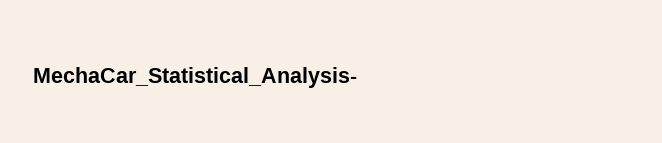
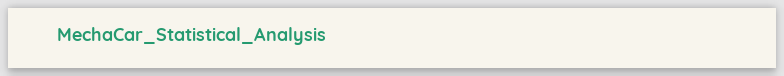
- MechaCar_Statistical_Analysis-
+ MechaCar_Statistical_Analysis

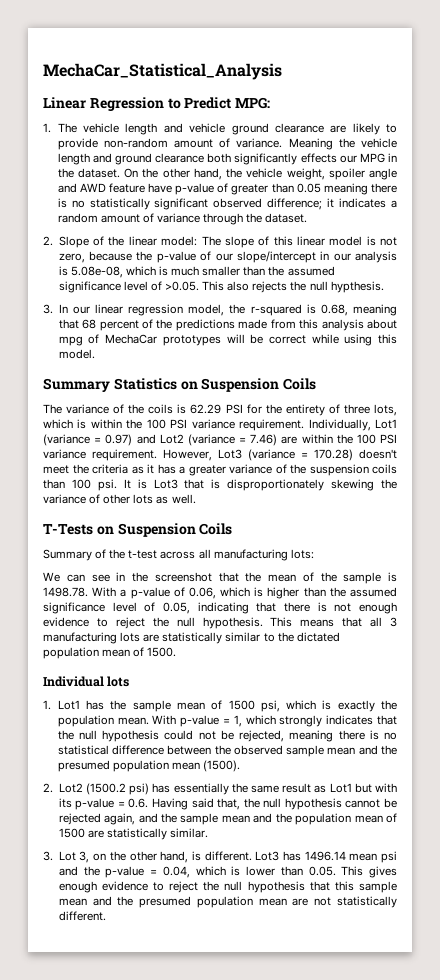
+ Linear Regression to Predict MPG:
+ 1. The vehicle length and vehicle ground clearance are likely to provide non-random amount of variance. Meaning the vehicle length and ground clearance both significantly effects our MPG in the dataset. On the other hand, the vehicle weight, spoiler angle and AWD feature have p-value of greater than 0.05 meaning there is no statistically significant observed difference; it indicates a random amount of variance through the dataset.
+ 2. Slope of the linear model: The slope of this linear model is not zero, because the p-value of our slope/intercept in our analysis is 5.08e-08, which is much smaller than the assumed significance level of >0.05. This also rejects the null hypthesis.
+ 3. In our linear regression model, the r-squared is 0.68, meaning that 68 percent of the predictions made from this analysis about mpg of MechaCar prototypes will be correct while using this model.
+ Summary Statistics on Suspension Coils
+ The variance of the coils is 62.29 PSI for the entirety of three lots, which is within the 100 PSI variance requirement. Individually, Lot1 (variance = 0.97) and Lot2 (variance = 7.46) are within the 100 PSI variance requirement. However, Lot3 (variance = 170.28) doesn't meet the criteria as it has a greater variance of the suspension coils than 100 psi. It is Lot3 that is disproportionately skewing the variance of other lots as well.
+ T-Tests on Suspension Coils
+ Summary of the t-test across all manufacturing lots:
+ We can see in the screenshot that the mean of the sample is 1498.78. With a p-value of 0.06, which is higher than the assumed significance level of 0.05, indicating that there is not enough evidence to reject the null hypothesis. This means that all 3 manufacturing lots are statistically similar to the dictated population mean of 1500.
+ Individual lots
+ 1. Lot1 has the sample mean of 1500 psi, which is exactly the population mean. With p-value = 1, which strongly indicates that the null hypothesis could not be rejected, meaning there is no statistical difference between the observed sample mean and the presumed population mean (1500).
+ 2. Lot2 (1500.2 psi) has essentially the same result as Lot1 but with its p-value = 0.6. Having said that, the null hypothesis cannot be rejected again, and the sample mean and the population mean of 1500 are statistically similar.
+ 3. Lot 3, on the other hand, is different. Lot3 has 1496.14 mean psi and the p-value = 0.04, which is lower than 0.05. This gives enough evidence to reject the null hypothesis that this sample mean and the presumed population mean are not statistically different.

